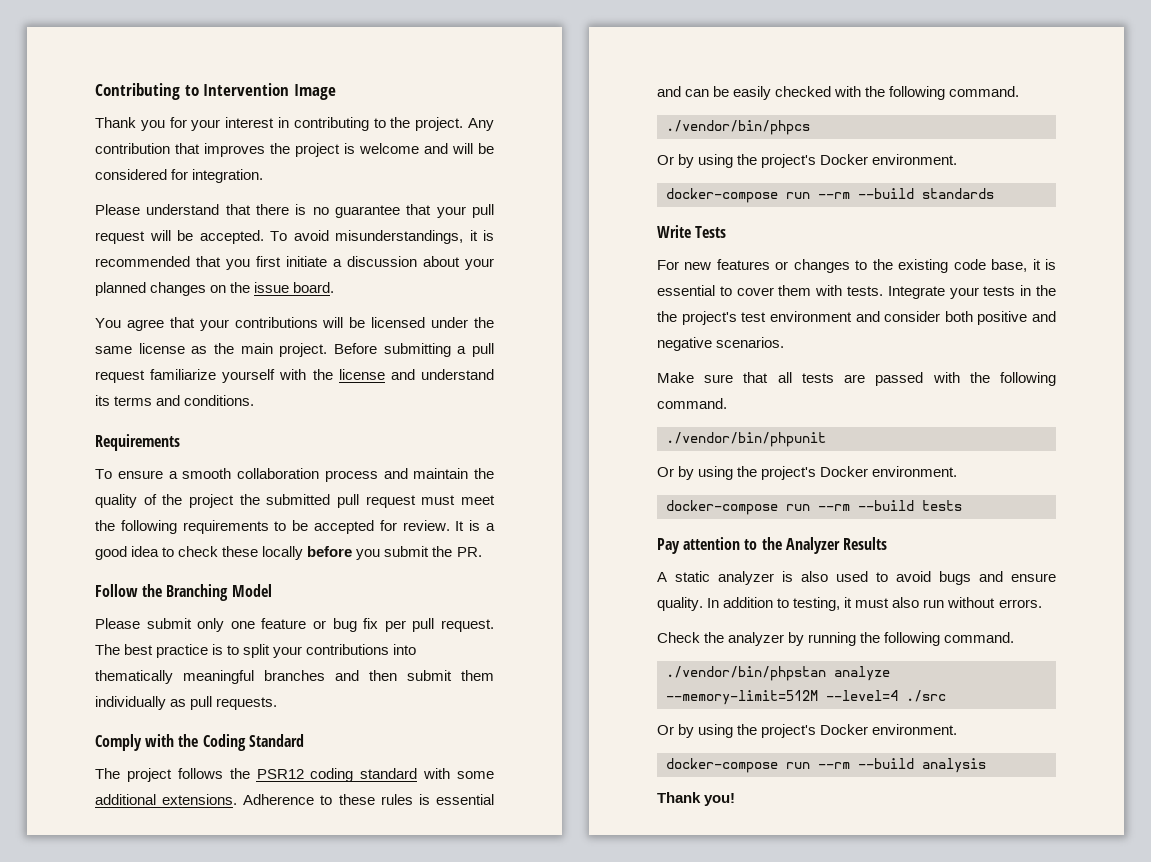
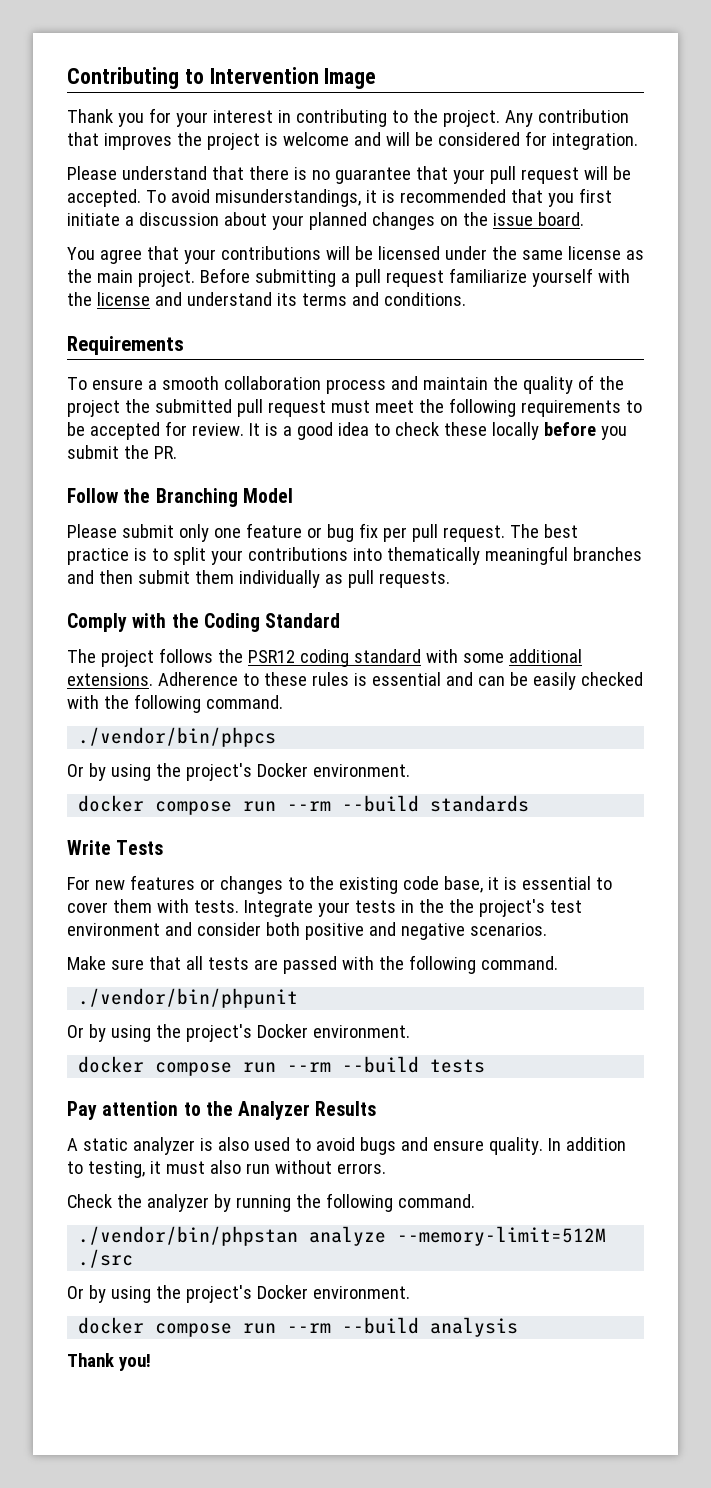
- docker-compose run --rm --build standards
+ docker compose run --rm --build standards
- docker-compose run --rm --build tests
+ docker compose run --rm --build tests
- ./vendor/bin/phpstan analyze --memory-limit=512M --level=4 ./src
+ ./vendor/bin/phpstan analyze --memory-limit=512M ./src
- docker-compose run --rm --build analysis
+ docker compose run --rm --build analysis

